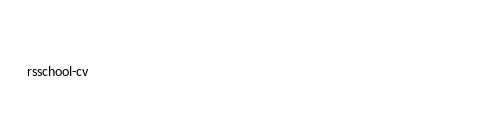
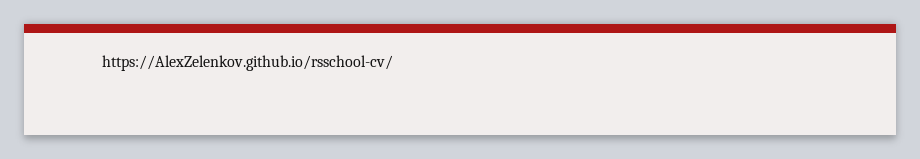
- rsschool-cv
+ https://AlexZelenkov.github.io/rsschool-cv/

